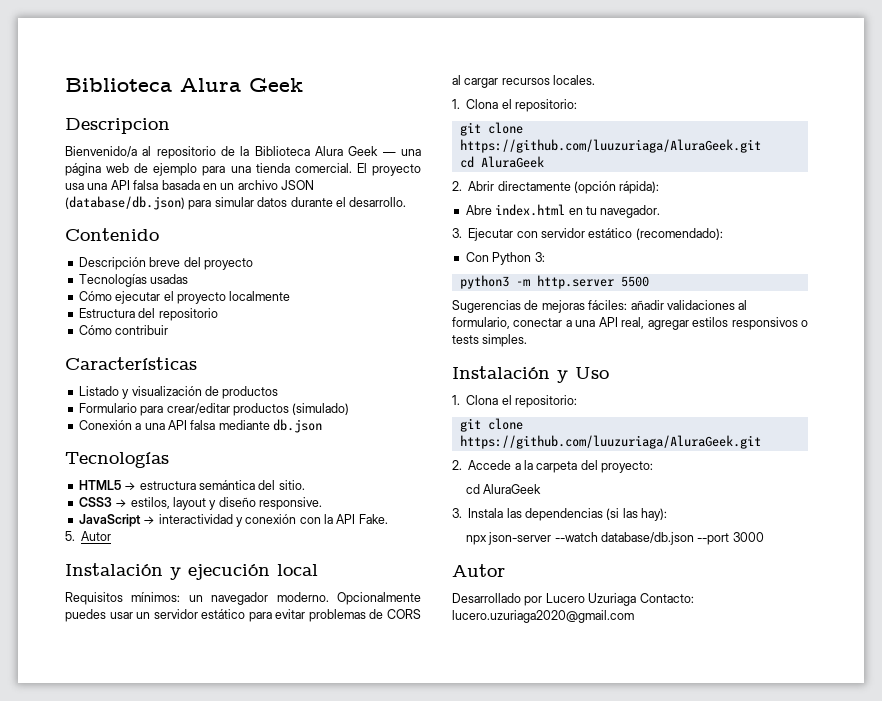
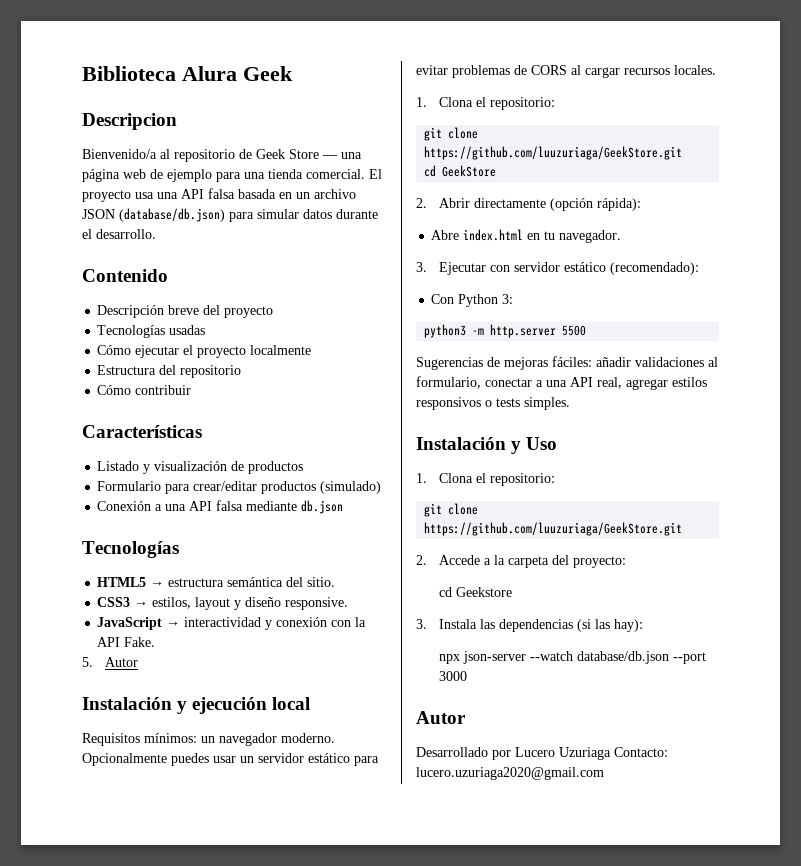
- Bienvenido/a al repositorio de la Biblioteca Alura Geek — una página web de ejemplo para una tienda comercial.
+ Bienvenido/a al repositorio de Geek Store — una página web de ejemplo para una tienda comercial.
  Opcionalmente puedes usar un servidor estático para evitar problemas de CORS al cargar recursos locales.
  1. Clona el repositorio:
- git clone https://github.com/luuzuriaga/AluraGeek.git
- cd AluraGeek
+ git clone https://github.com/luuzuriaga/GeekStore.git
+ cd GeekStore
  Instalación y Uso
  1. Clona el repositorio:
- git clone https://github.com/luuzuriaga/AluraGeek.git
+ git clone https://github.com/luuzuriaga/GeekStore.git
  2. Accede a la carpeta del proyecto:
- cd AluraGeek
+ cd Geekstore

